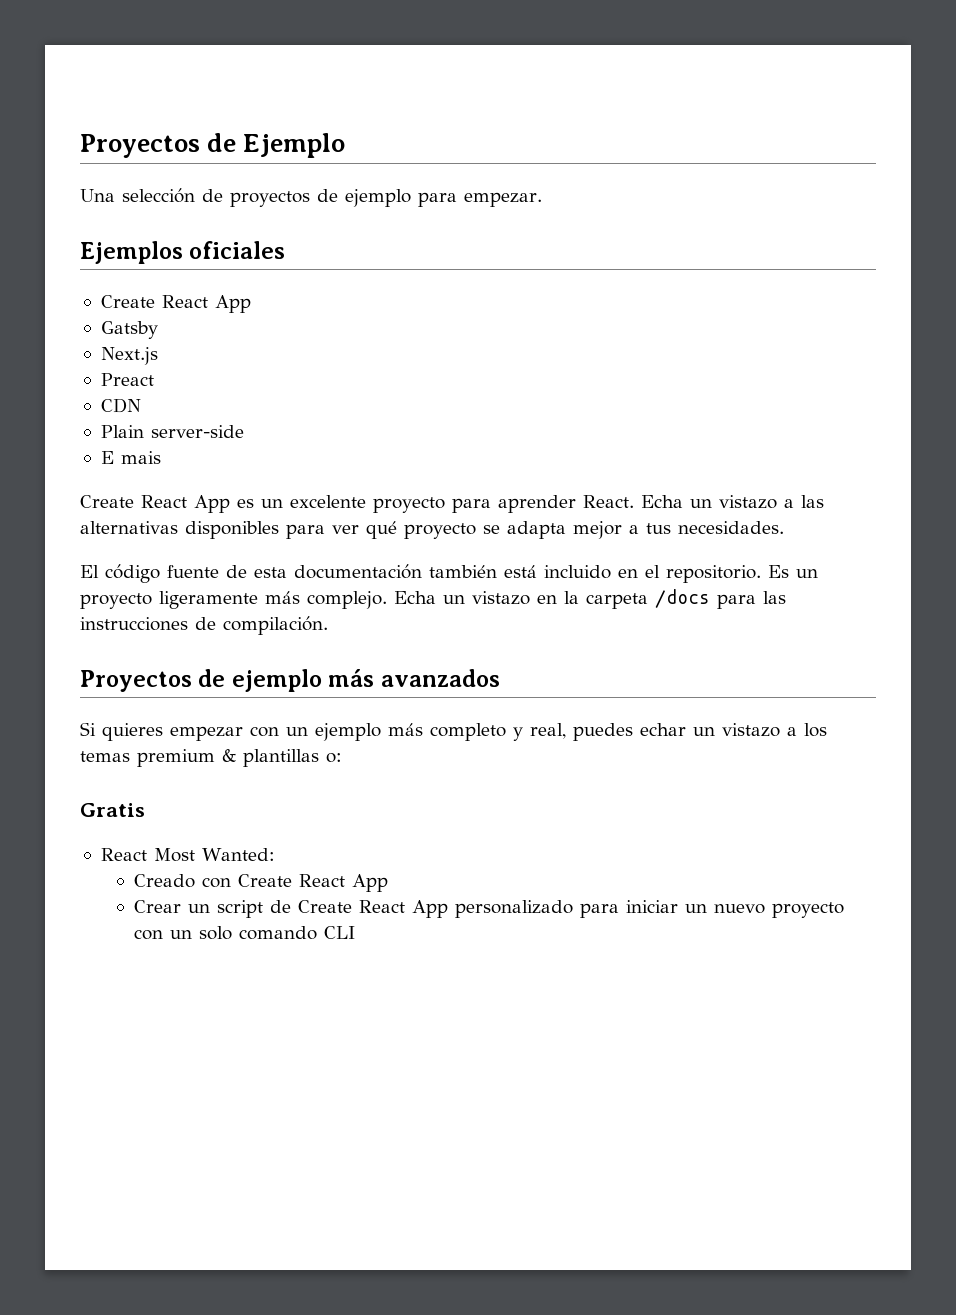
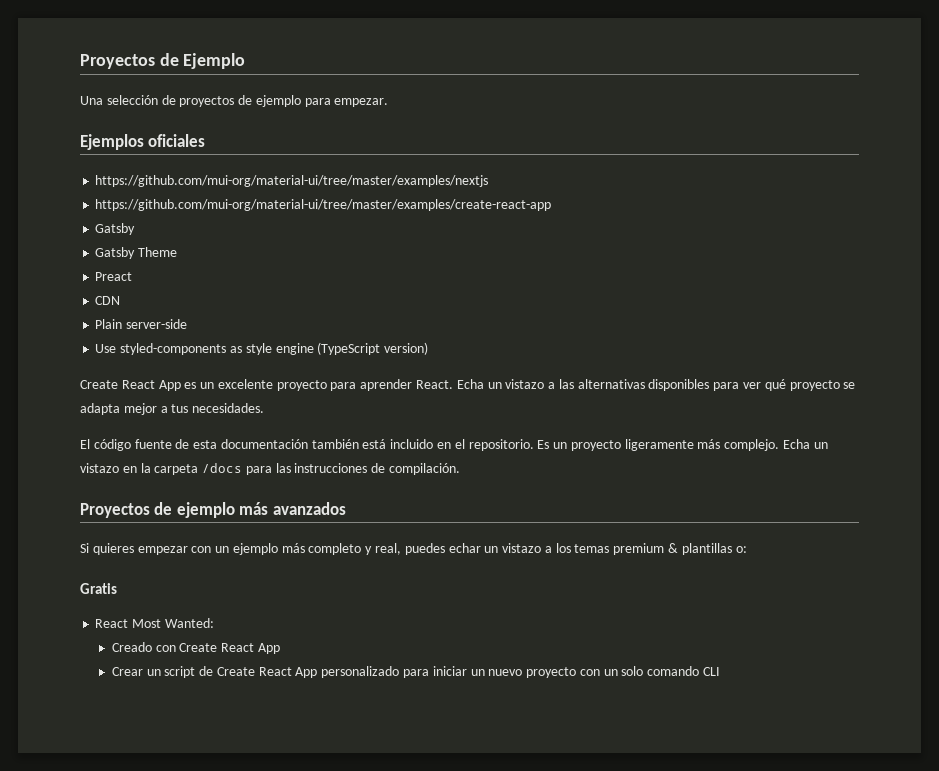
  Ejemplos oficiales
- Create React App
+ https://github.com/mui-org/material-ui/tree/master/examples/nextjs
+ https://github.com/mui-org/material-ui/tree/master/examples/create-react-app
- Next.js
+ Gatsby Theme
- E mais
+ Use styled-components as style engine (TypeScript version)

